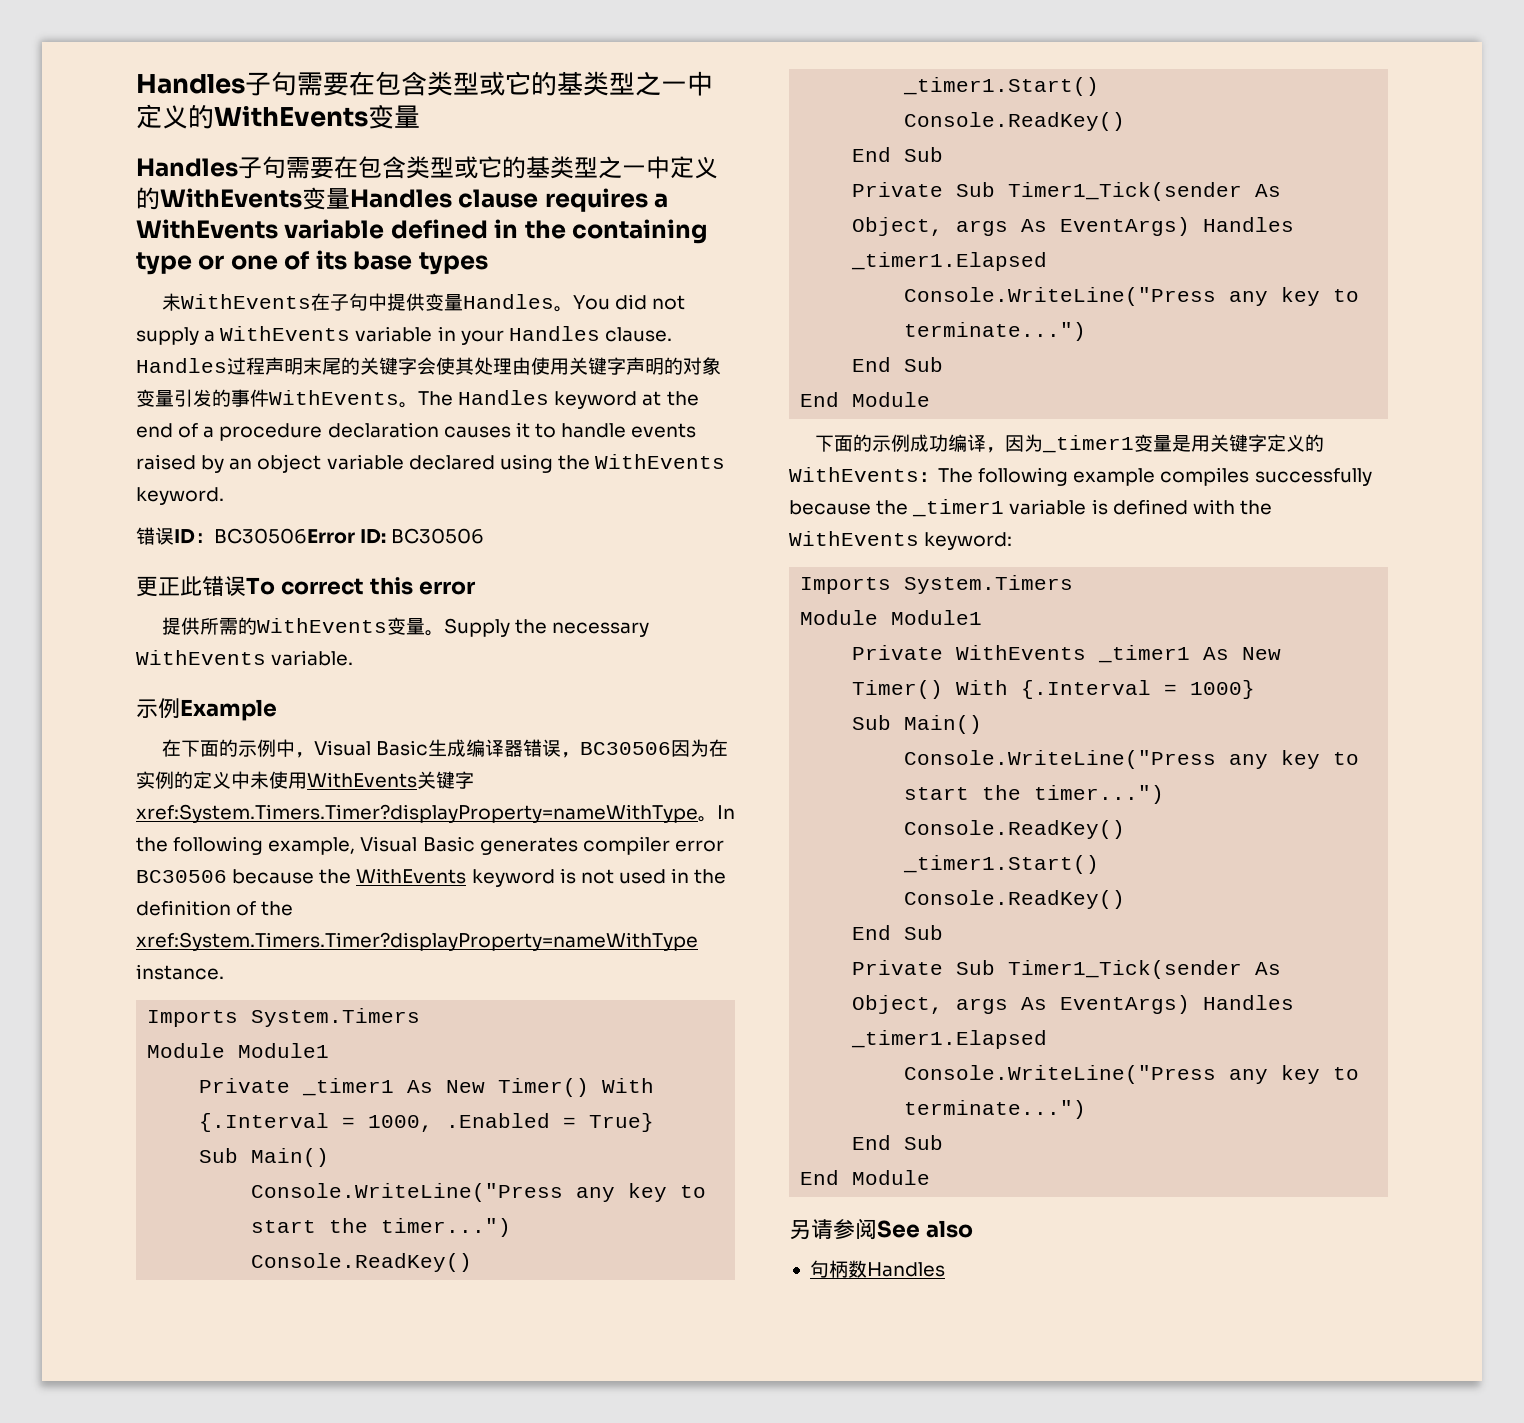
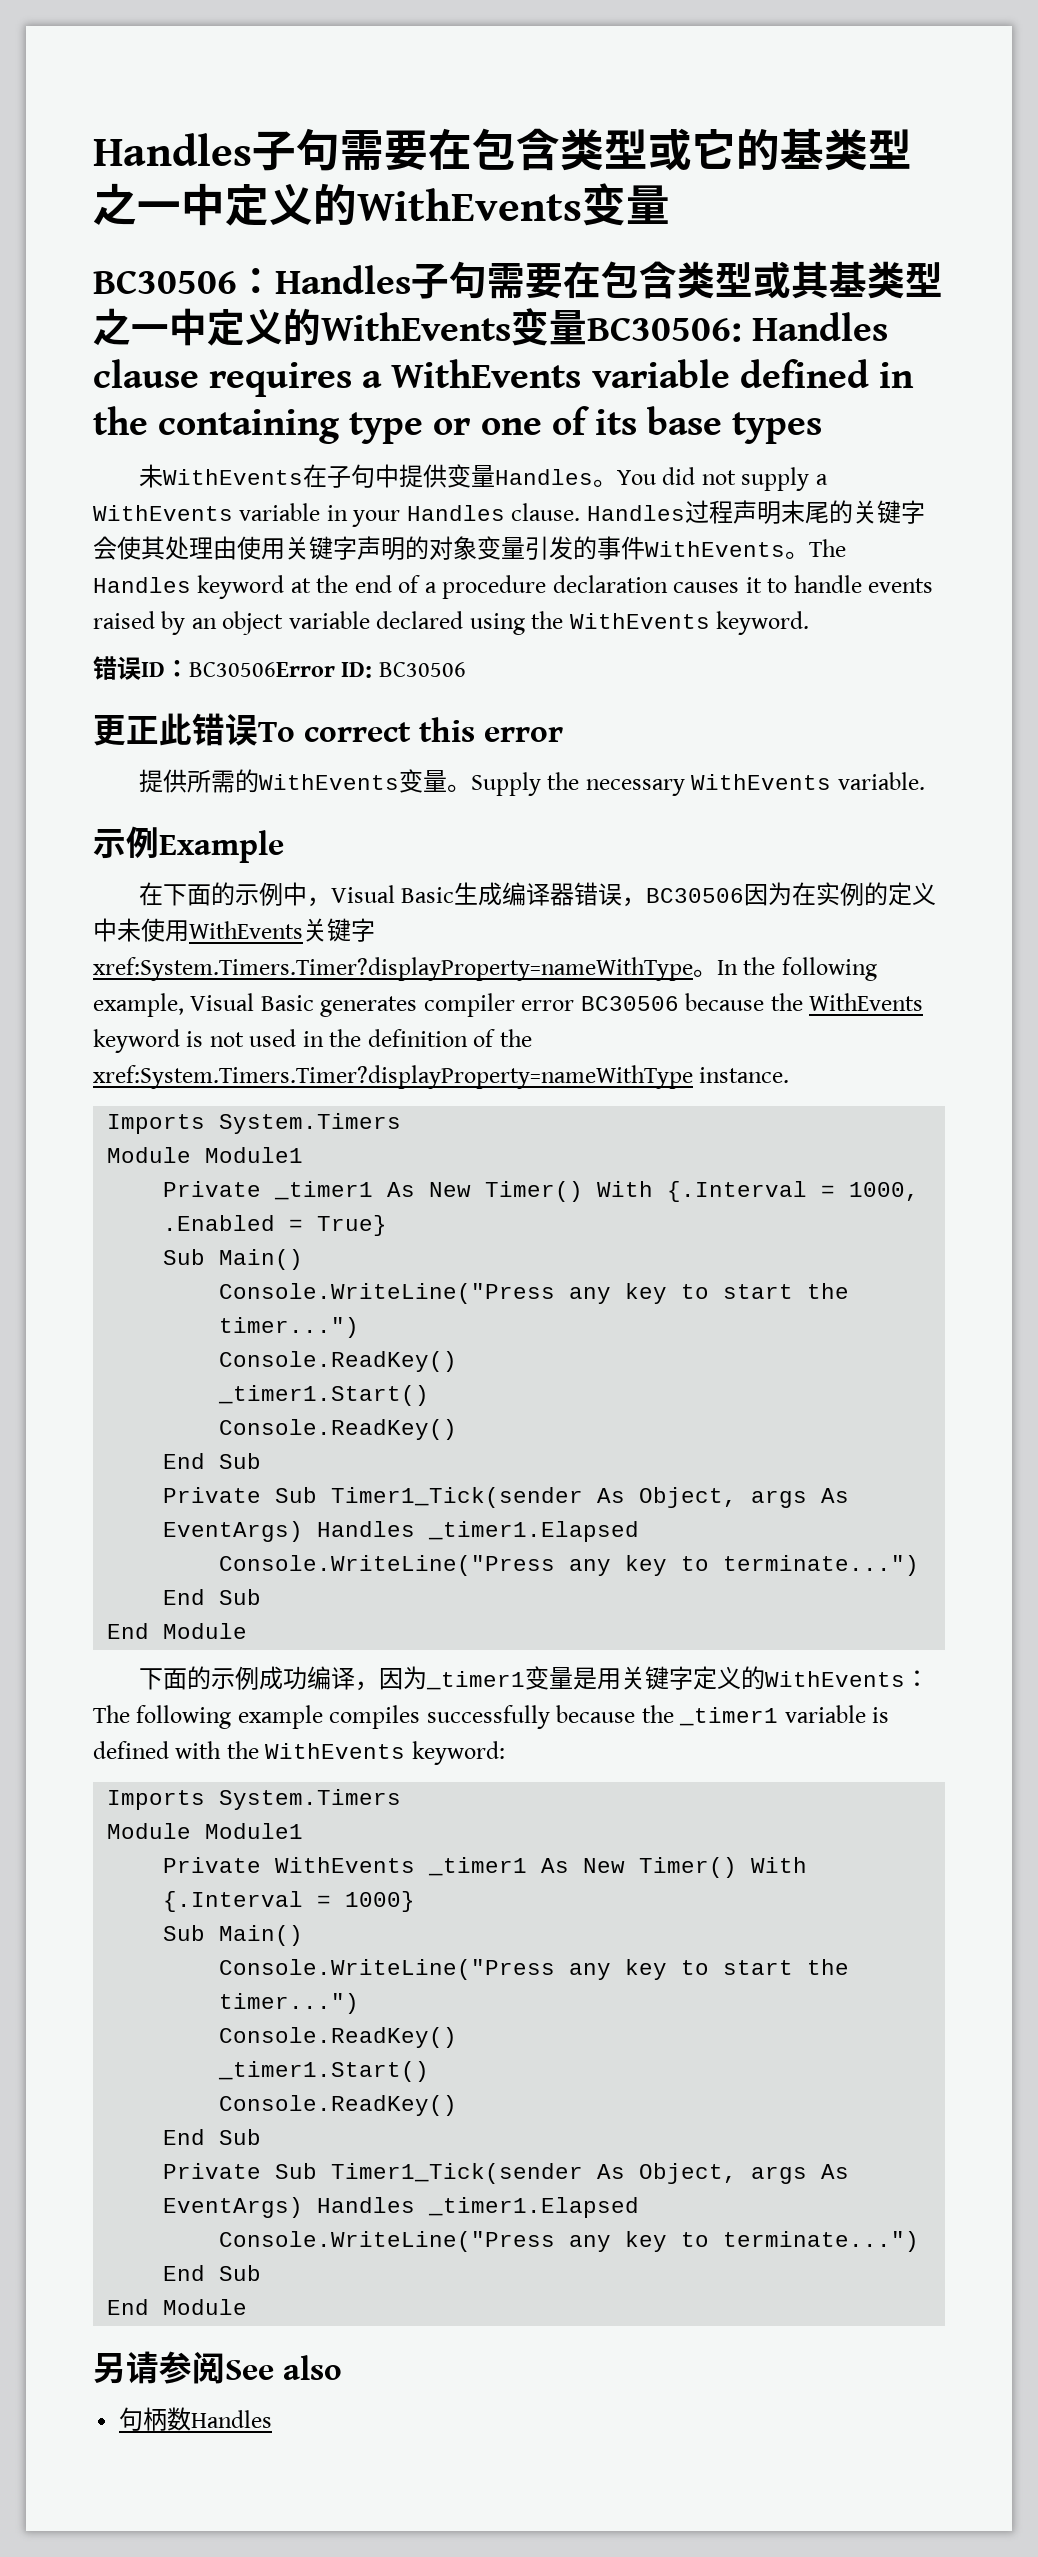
- Handles子句需要在包含类型或它的基类型之一中定义的WithEvents变量Handles clause requires a WithEvents variable defined in the containing type or one of its base types
+ BC30506：Handles子句需要在包含类型或其基类型之一中定义的WithEvents变量BC30506: Handles clause requires a WithEvents variable defined in the containing type or one of its base types

